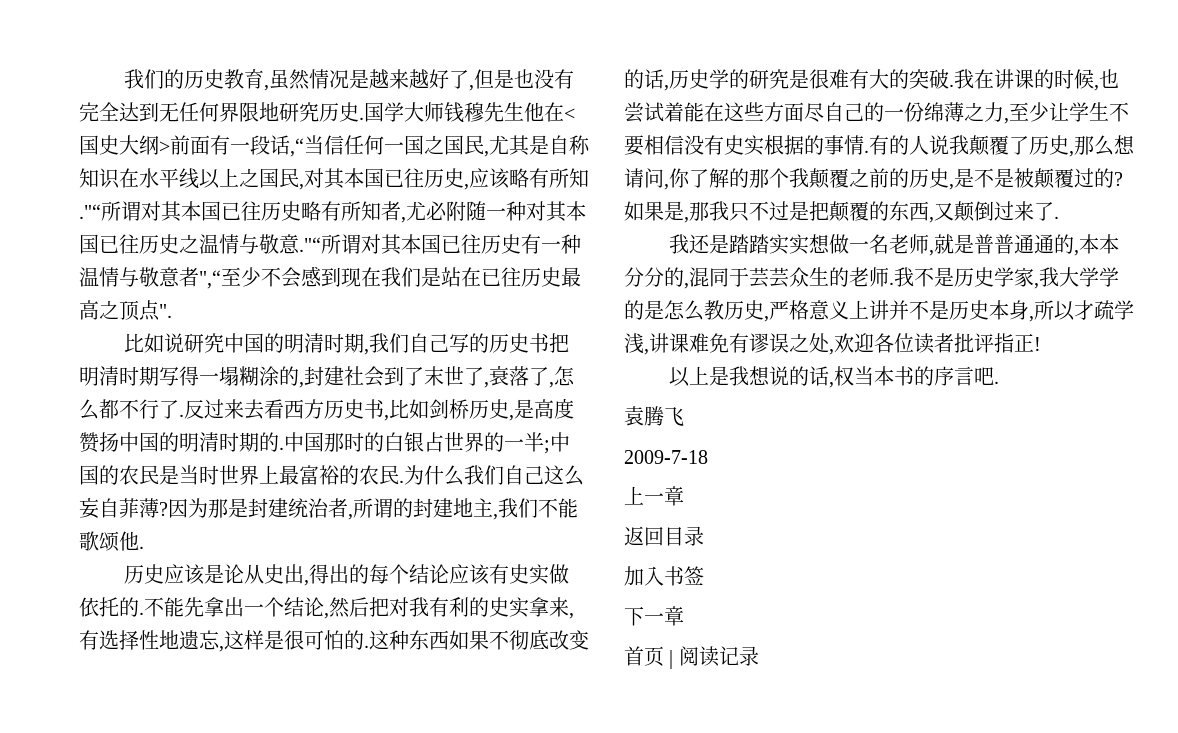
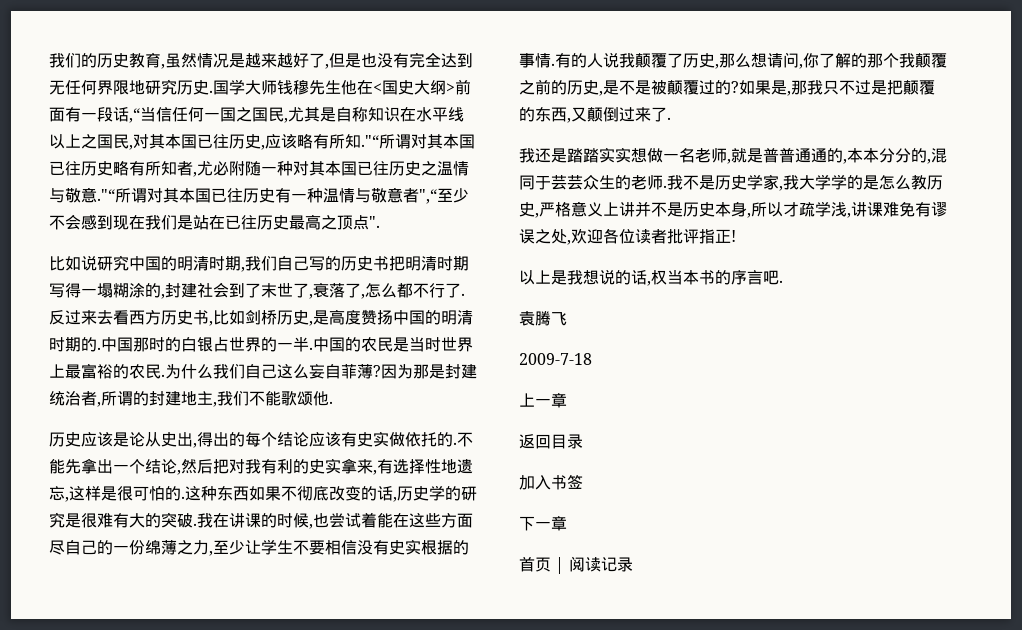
- 中国那时的白银占世界的一半;中国的农民是当时世界上最富裕的农民.
+ 中国那时的白银占世界的一半.中国的农民是当时世界上最富裕的农民.

